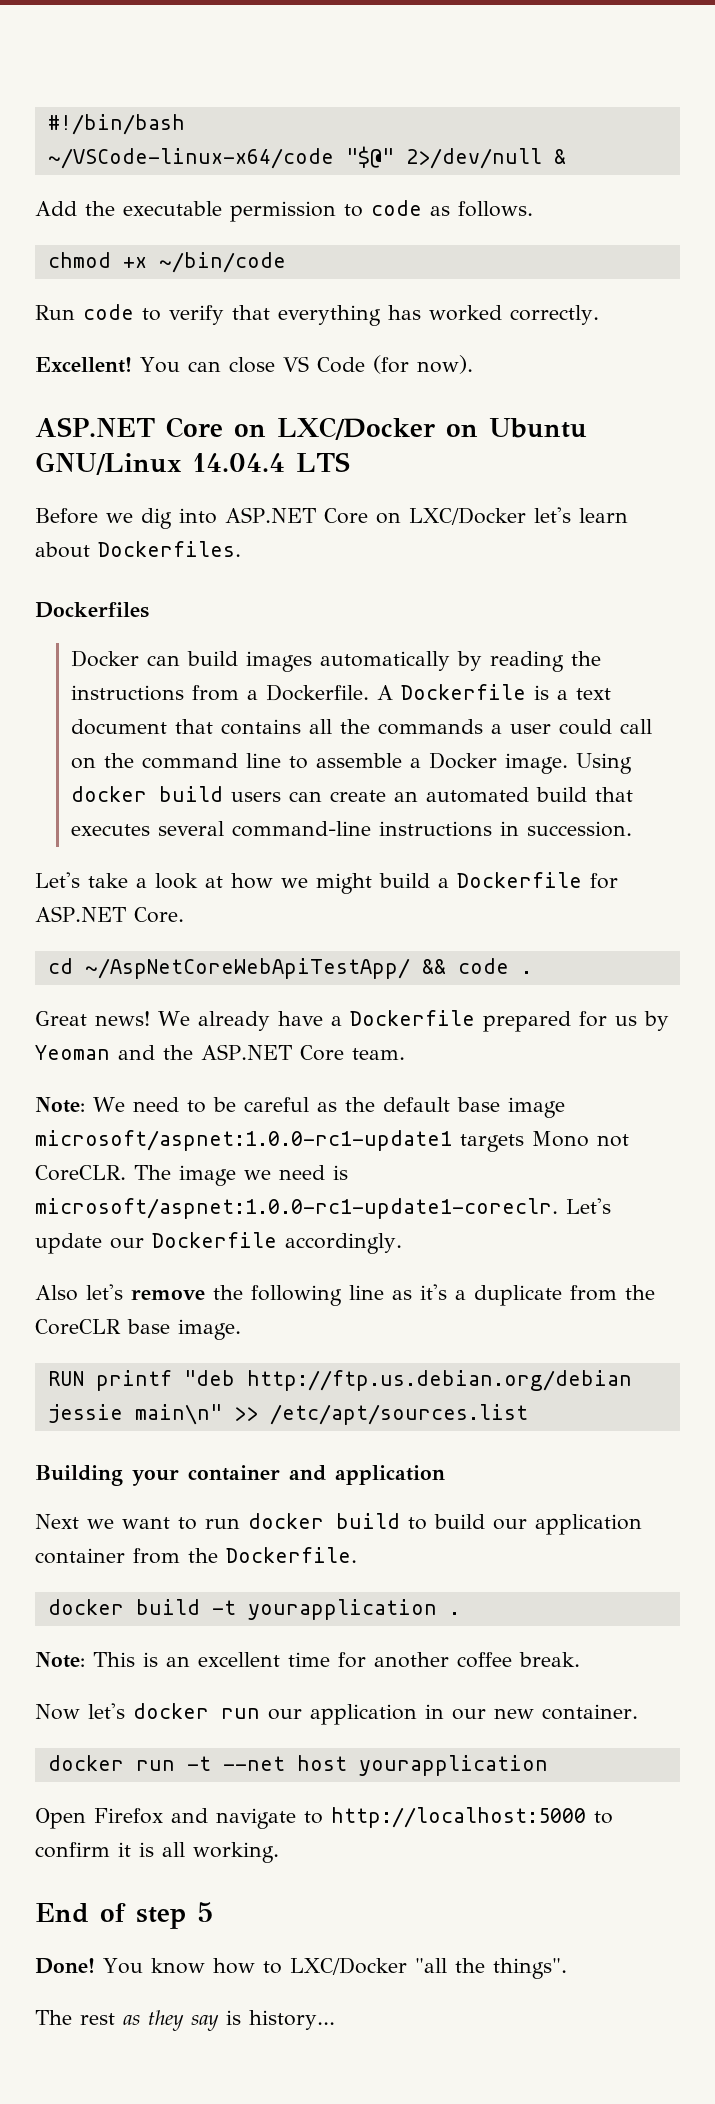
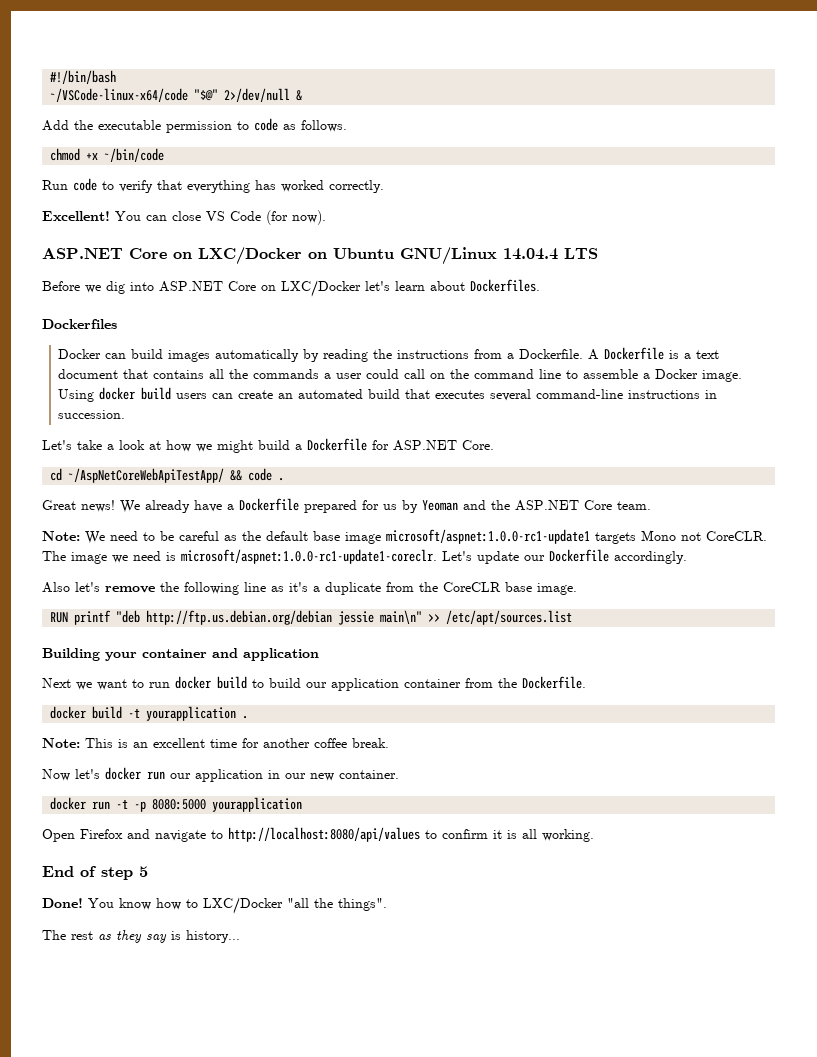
- docker run -t --net host yourapplication
+ docker run -t -p 8080:5000 yourapplication
- Open Firefox and navigate to http://localhost:5000 to confirm it is all working.
+ Open Firefox and navigate to http://localhost:8080/api/values to confirm it is all working.

